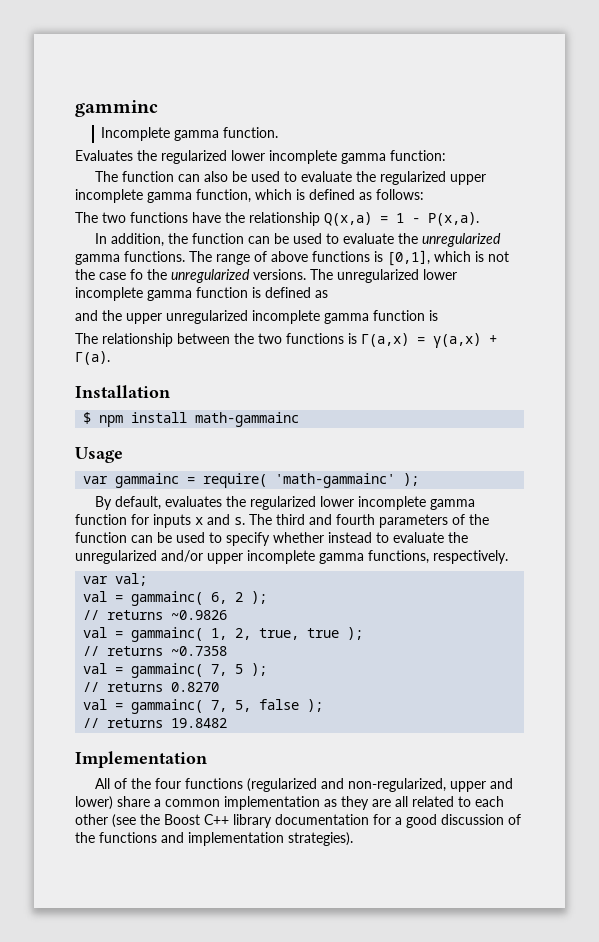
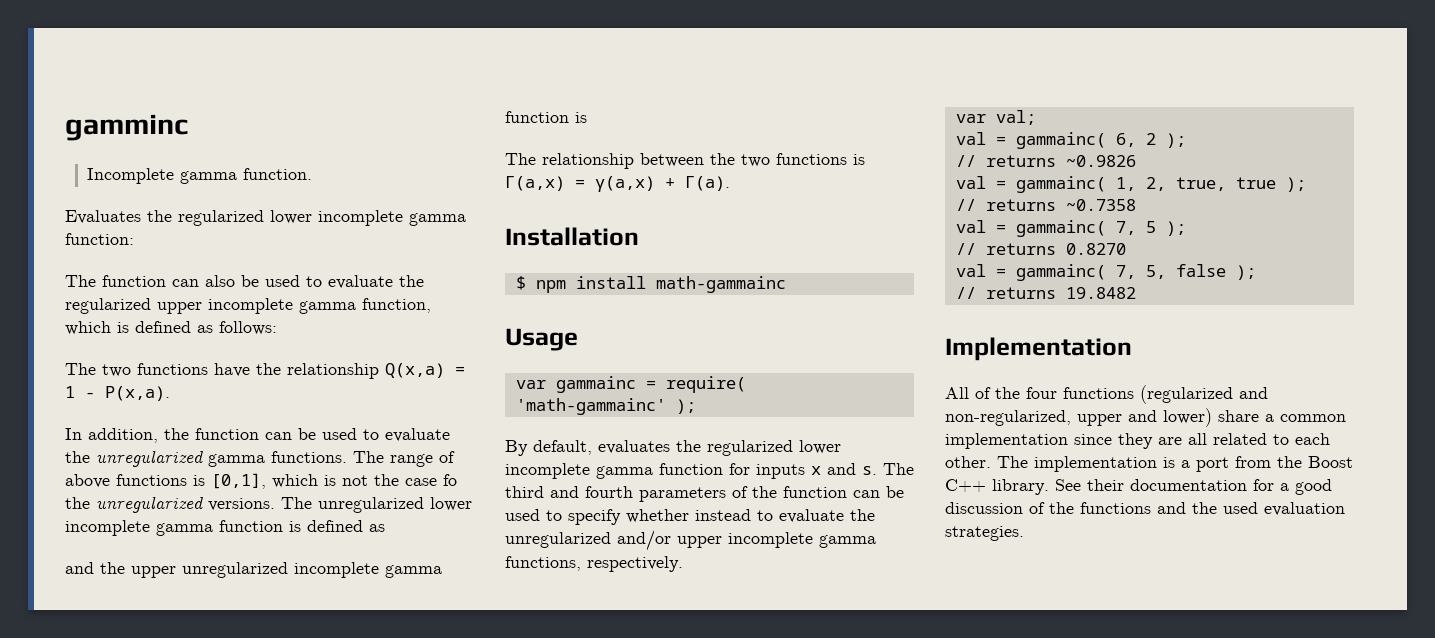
- All of the four functions (regularized and non-regularized, upper and lower) share a common implementation as they are all related to each other (see the Boost C++ library documentation for a good discussion of the functions and implementation strategies).
+ All of the four functions (regularized and non-regularized, upper and lower) share a common implementation since they are all related to each other. The implementation is a port from the Boost C++ library. See their documentation for a good discussion of the functions and the used evaluation strategies.

